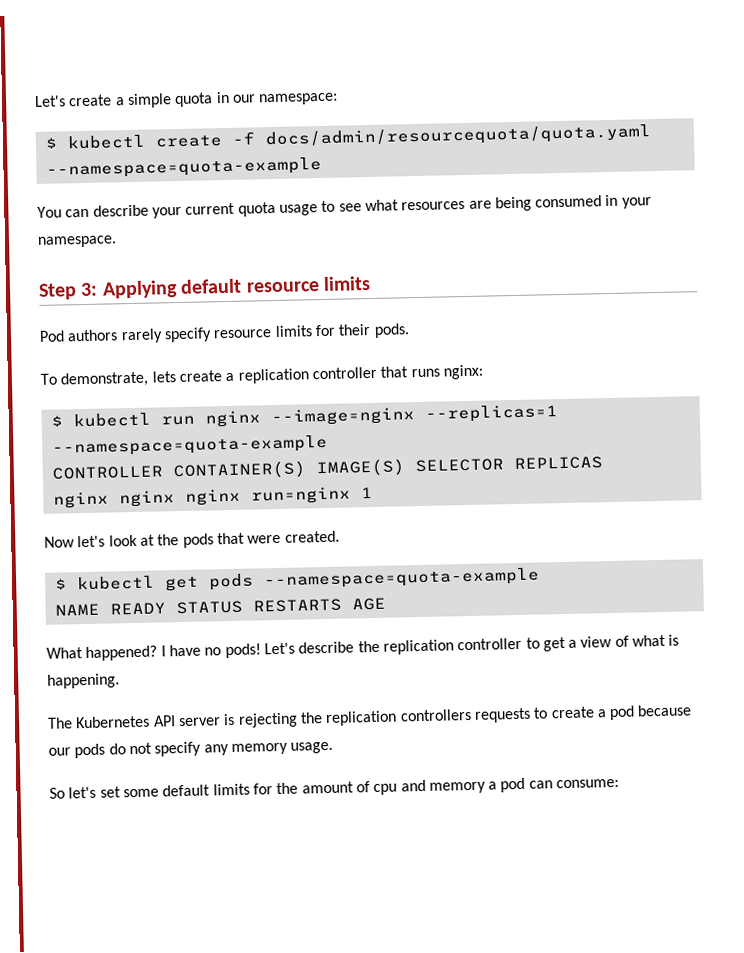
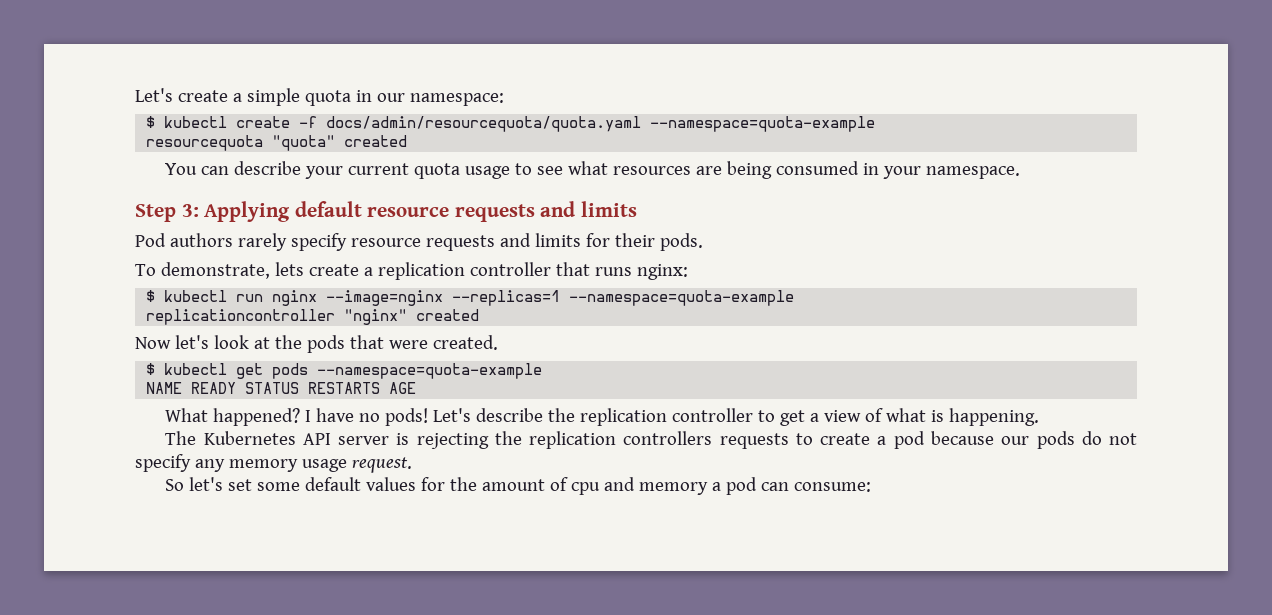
+ resourcequota "quota" created
- Step 3: Applying default resource limits
+ Step 3: Applying default resource requests and limits
- Pod authors rarely specify resource limits for their pods.
+ Pod authors rarely specify resource requests and limits for their pods.
- CONTROLLER CONTAINER(S) IMAGE(S) SELECTOR REPLICAS
- nginx nginx nginx run=nginx 1
+ replicationcontroller "nginx" created
- The Kubernetes API server is rejecting the replication controllers requests to create a pod because our pods do not specify any memory usage.
+ The Kubernetes API server is rejecting the replication controllers requests to create a pod because our pods do not specify any memory usage request.
- So let's set some default limits for the amount of cpu and memory a pod can consume:
+ So let's set some default values for the amount of cpu and memory a pod can consume:

